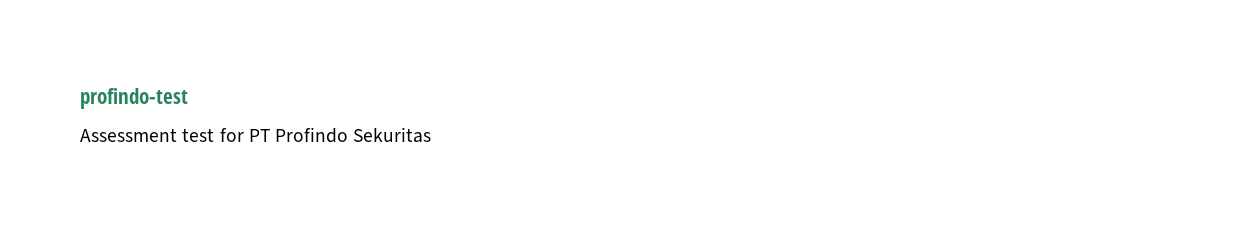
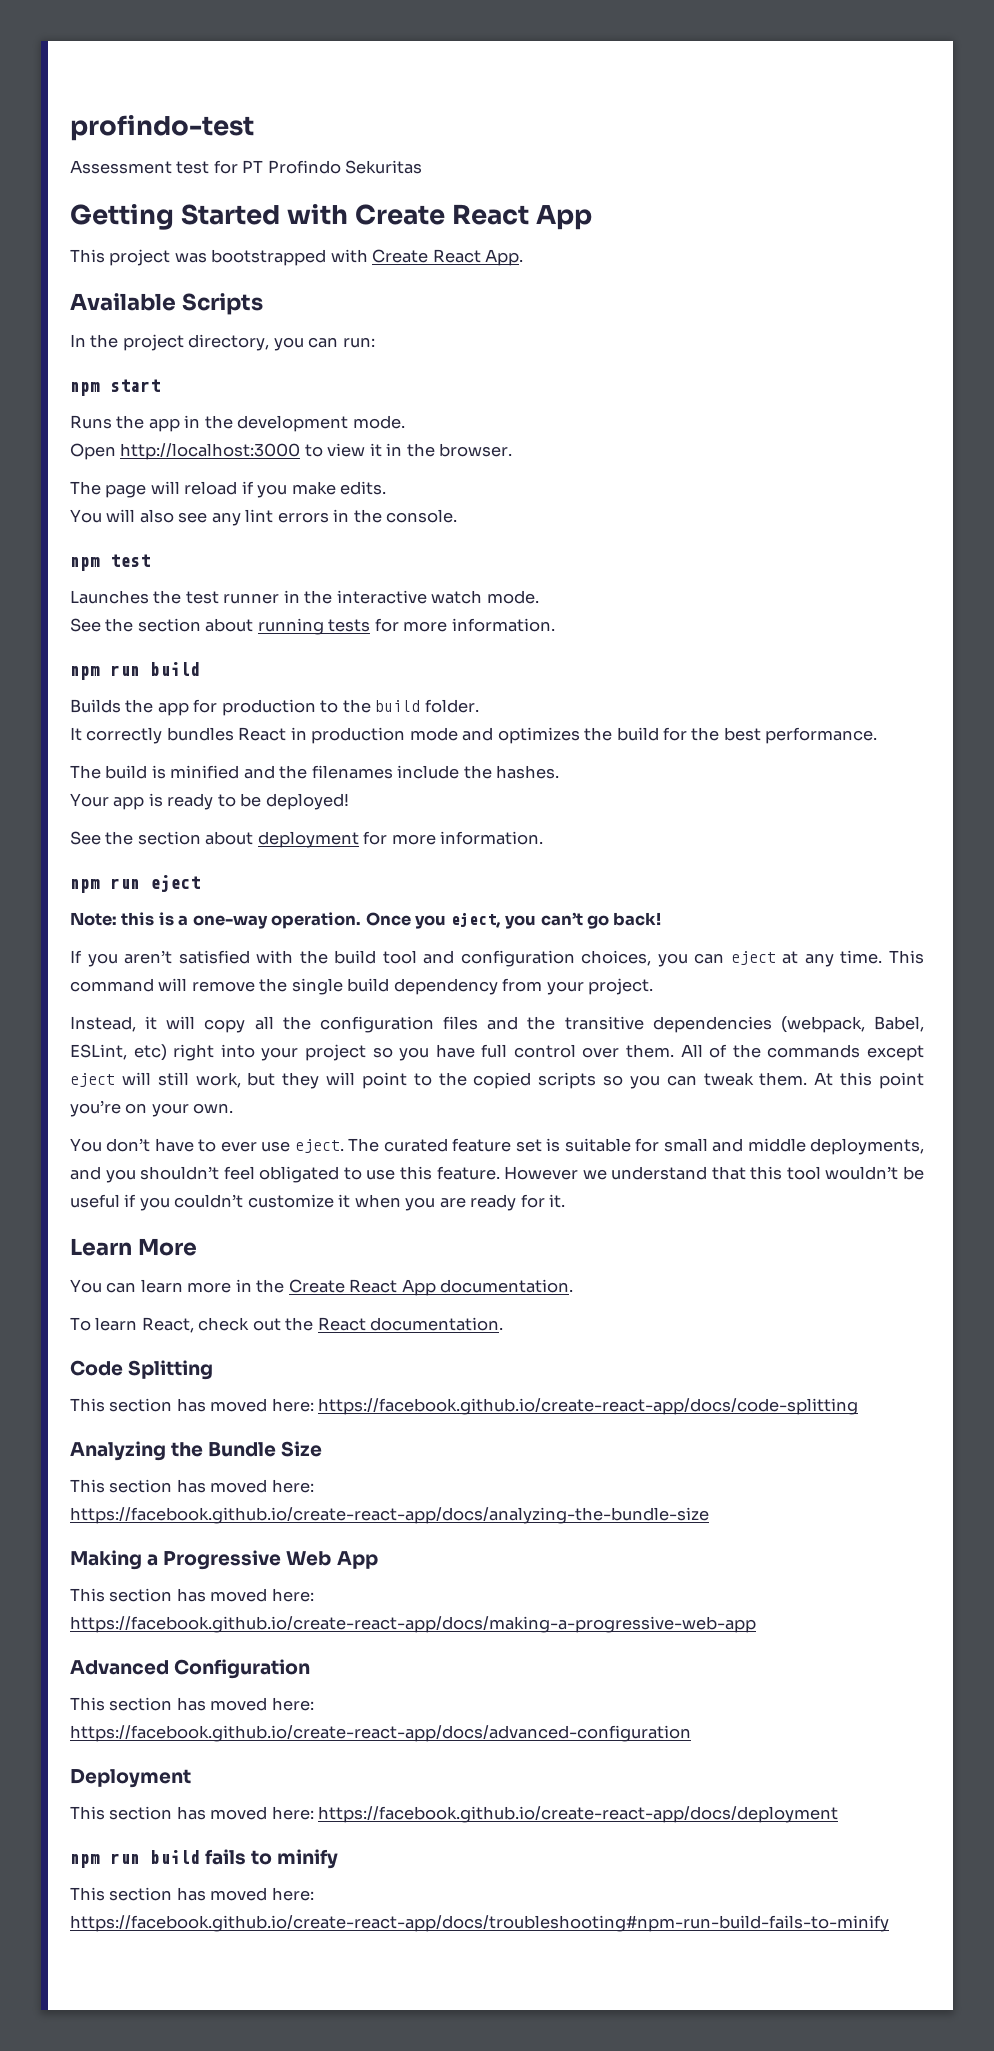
+ Getting Started with Create React App
+ This project was bootstrapped with Create React App.
+ Available Scripts
+ In the project directory, you can run:
+ npm start
+ Runs the app in the development mode.
+ Open http://localhost:3000 to view it in the browser.
+ The page will reload if you make edits.
+ You will also see any lint errors in the console.
+ npm test
+ Launches the test runner in the interactive watch mode.
+ See the section about running tests for more information.
+ npm run build
+ Builds the app for production to the build folder.
+ It correctly bundles React in production mode and optimizes the build for the best performance.
+ The build is minified and the filenames include the hashes.
+ Your app is ready to be deployed!
+ See the section about deployment for more information.
+ npm run eject
+ Note: this is a one-way operation. Once you eject, you can’t go back!
+ If you aren’t satisfied with the build tool and configuration choices, you can eject at any time. This command will remove the single build dependency from your project.
+ Instead, it will copy all the configuration files and the transitive dependencies (webpack, Babel, ESLint, etc) right into your project so you have full control over them. All of the commands except eject will still work, but they will point to the copied scripts so you can tweak them. At this point you’re on your own.
+ You don’t have to ever use eject. The curated feature set is suitable for small and middle deployments, and you shouldn’t feel obligated to use this feature. However we understand that this tool wouldn’t be useful if you couldn’t customize it when you are ready for it.
+ Learn More
+ You can learn more in the Create React App documentation.
+ To learn React, check out the React documentation.
+ Code Splitting
+ This section has moved here: https://facebook.github.io/create-react-app/docs/code-splitting
+ Analyzing the Bundle Size
+ This section has moved here: https://facebook.github.io/create-react-app/docs/analyzing-the-bundle-size
+ Making a Progressive Web App
+ This section has moved here: https://facebook.github.io/create-react-app/docs/making-a-progressive-web-app
+ Advanced Configuration
+ This section has moved here: https://facebook.github.io/create-react-app/docs/advanced-configuration
+ Deployment
+ This section has moved here: https://facebook.github.io/create-react-app/docs/deployment
+ npm run build fails to minify
+ This section has moved here: https://facebook.github.io/create-react-app/docs/troubleshooting#npm-run-build-fails-to-minify

